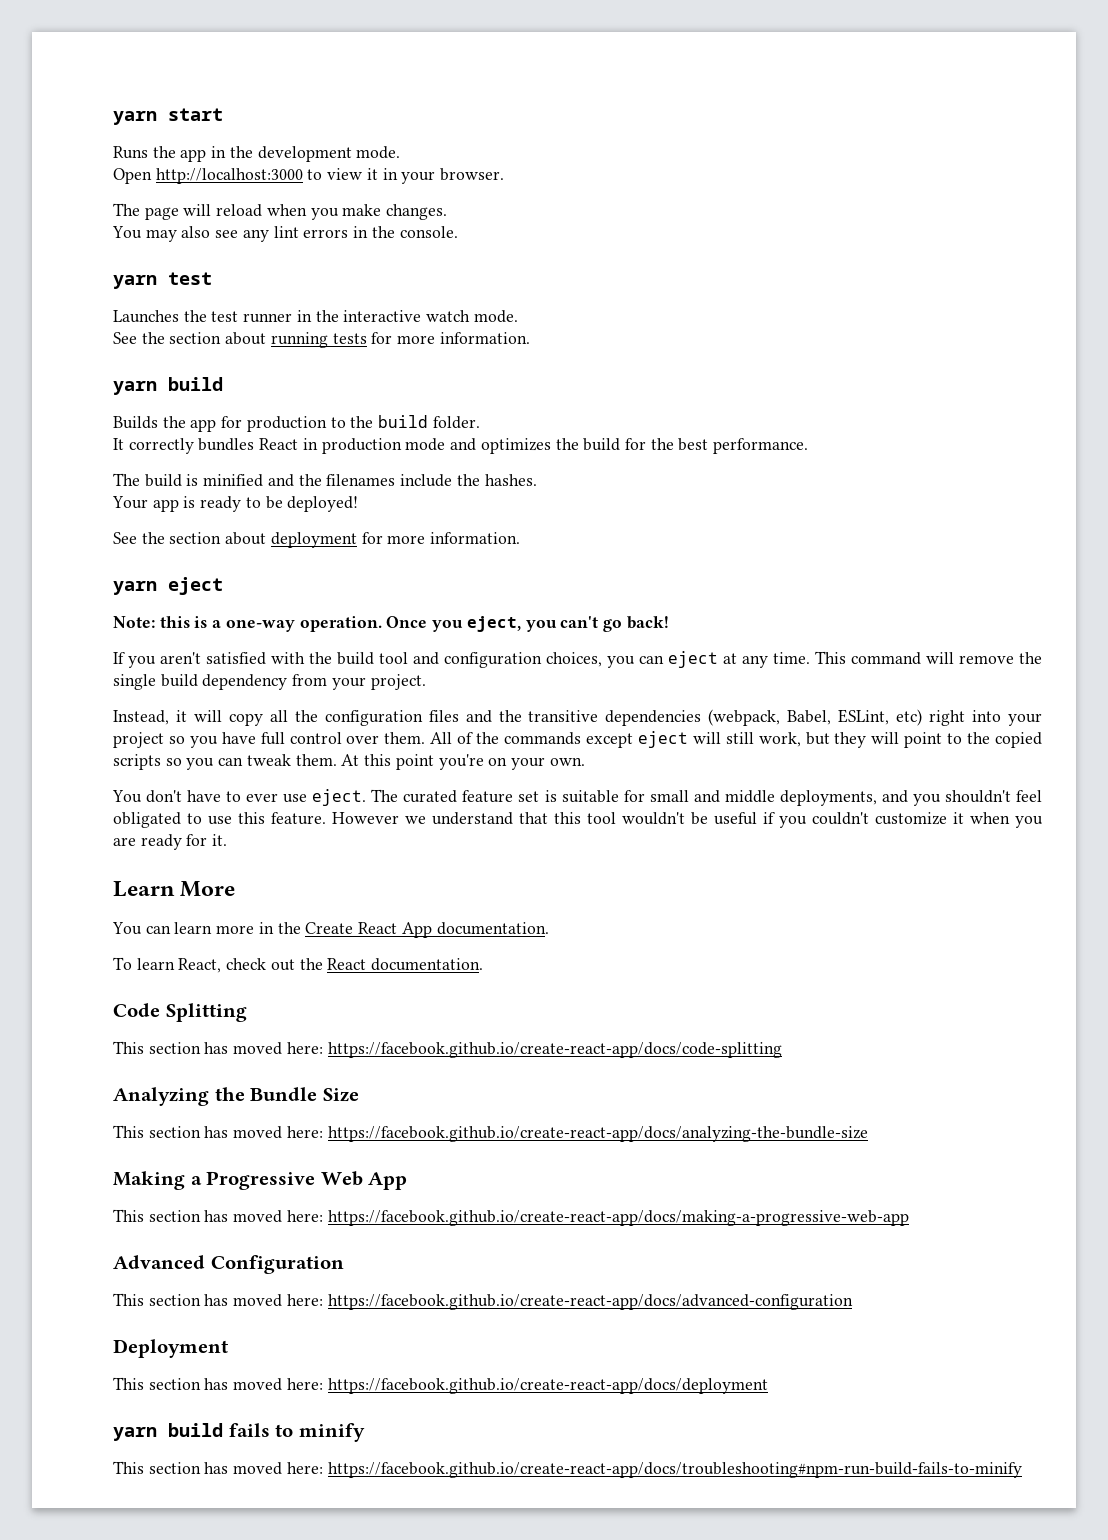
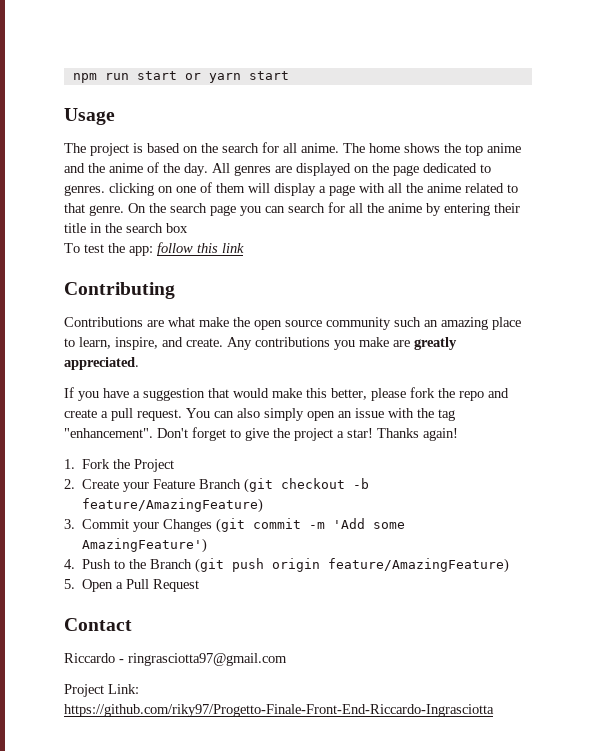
- yarn start
- Runs the app in the development mode.
- Open http://localhost:3000 to view it in your browser.
- The page will reload when you make changes.
- You may also see any lint errors in the console.
- yarn test
- Launches the test runner in the interactive watch mode.
- See the section about running tests for more information.
- yarn build
- Builds the app for production to the build folder.
- It correctly bundles React in production mode and optimizes the build for the best performance.
- The build is minified and the filenames include the hashes.
- Your app is ready to be deployed!
- See the section about deployment for more information.
- yarn eject
- Note: this is a one-way operation. Once you eject, you can't go back!
- If you aren't satisfied with the build tool and configuration choices, you can eject at any time. This command will remove the single build dependency from your project.
- Instead, it will copy all the configuration files and the transitive dependencies (webpack, Babel, ESLint, etc) right into your project so you have full control over them. All of the commands except eject will still work, but they will point to the copied scripts so you can tweak them. At this point you're on your own.
- You don't have to ever use eject. The curated feature set is suitable for small and middle deployments, and you shouldn't feel obligated to use this feature. However we understand that this tool wouldn't be useful if you couldn't customize it when you are ready for it.
- Learn More
- You can learn more in the Create React App documentation.
- To learn React, check out the React documentation.
- Code Splitting
- This section has moved here: https://facebook.github.io/create-react-app/docs/code-splitting
- Analyzing the Bundle Size
- This section has moved here: https://facebook.github.io/create-react-app/docs/analyzing-the-bundle-size
- Making a Progressive Web App
- This section has moved here: https://facebook.github.io/create-react-app/docs/making-a-progressive-web-app
- Advanced Configuration
- This section has moved here: https://facebook.github.io/create-react-app/docs/advanced-configuration
- Deployment
- This section has moved here: https://facebook.github.io/create-react-app/docs/deployment
- yarn build fails to minify
- This section has moved here: https://facebook.github.io/create-react-app/docs/troubleshooting#npm-run-build-fails-to-minify
+ npm run start or yarn start
+ Usage
+ The project is based on the search for all anime. The home shows the top anime and the anime of the day. All genres are displayed on the page dedicated to genres. clicking on one of them will display a page with all the anime related to that genre. On the search page you can search for all the anime by entering their title in the search box
+ To test the app: follow this link
+ Contributing
+ Contributions are what make the open source community such an amazing place to learn, inspire, and create. Any contributions you make are greatly appreciated.
+ If you have a suggestion that would make this better, please fork the repo and create a pull request. You can also simply open an issue with the tag "enhancement". Don't forget to give the project a star! Thanks again!
+ 1. Fork the Project
+ 2. Create your Feature Branch (git checkout -b feature/AmazingFeature)
+ 3. Commit your Changes (git commit -m 'Add some AmazingFeature')
+ 4. Push to the Branch (git push origin feature/AmazingFeature)
+ 5. Open a Pull Request
+ Contact
+ Riccardo - ringrasciotta97@gmail.com
+ Project Link: https://github.com/riky97/Progetto-Finale-Front-End-Riccardo-Ingrasciotta

